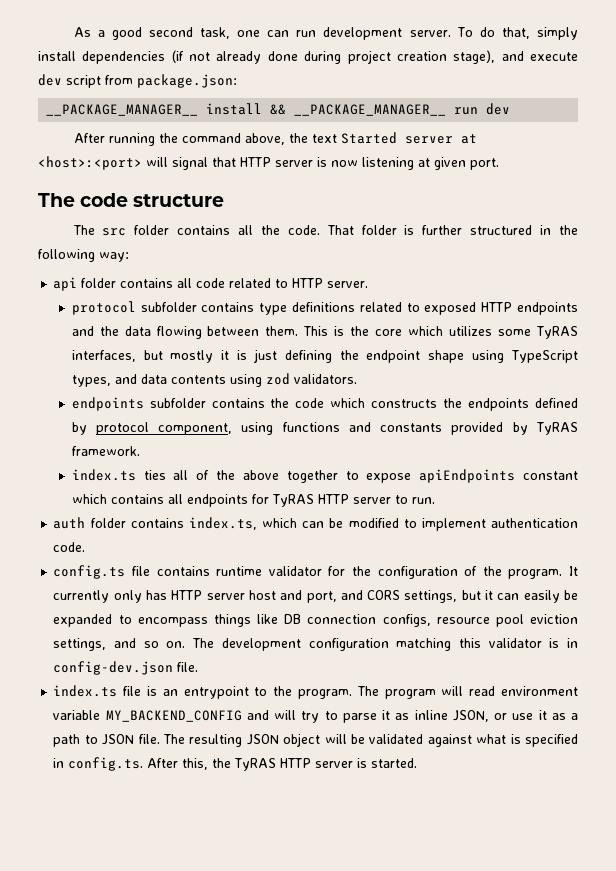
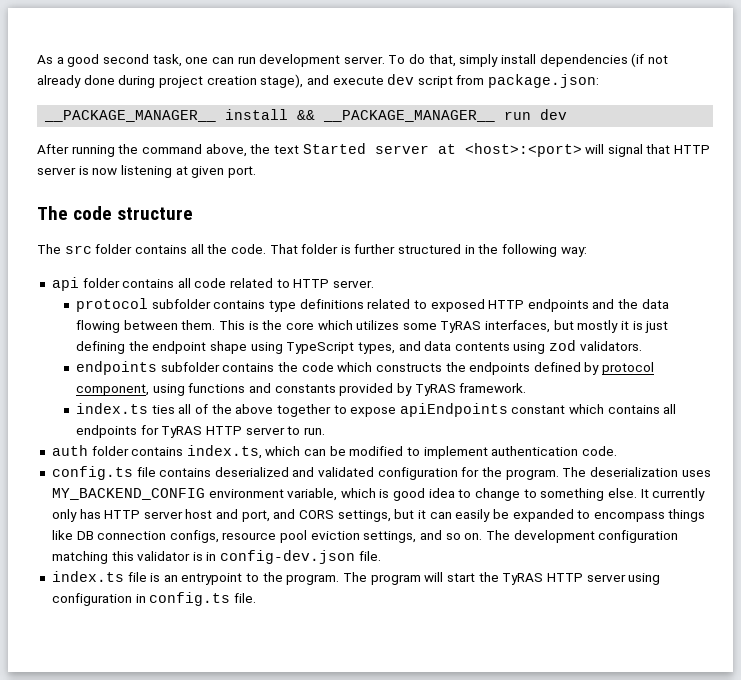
- config.ts file contains runtime validator for the configuration of the program.
+ config.ts file contains deserialized and validated configuration for the program. The deserialization uses MY_BACKEND_CONFIG environment variable, which is good idea to change to something else.
- The program will read environment variable MY_BACKEND_CONFIG and will try to parse it as inline JSON, or use it as a path to JSON file. The resulting JSON object will be validated against what is specified in config.ts. After this, the TyRAS HTTP server is started.
+ The program will start the TyRAS HTTP server using configuration in config.ts file.

